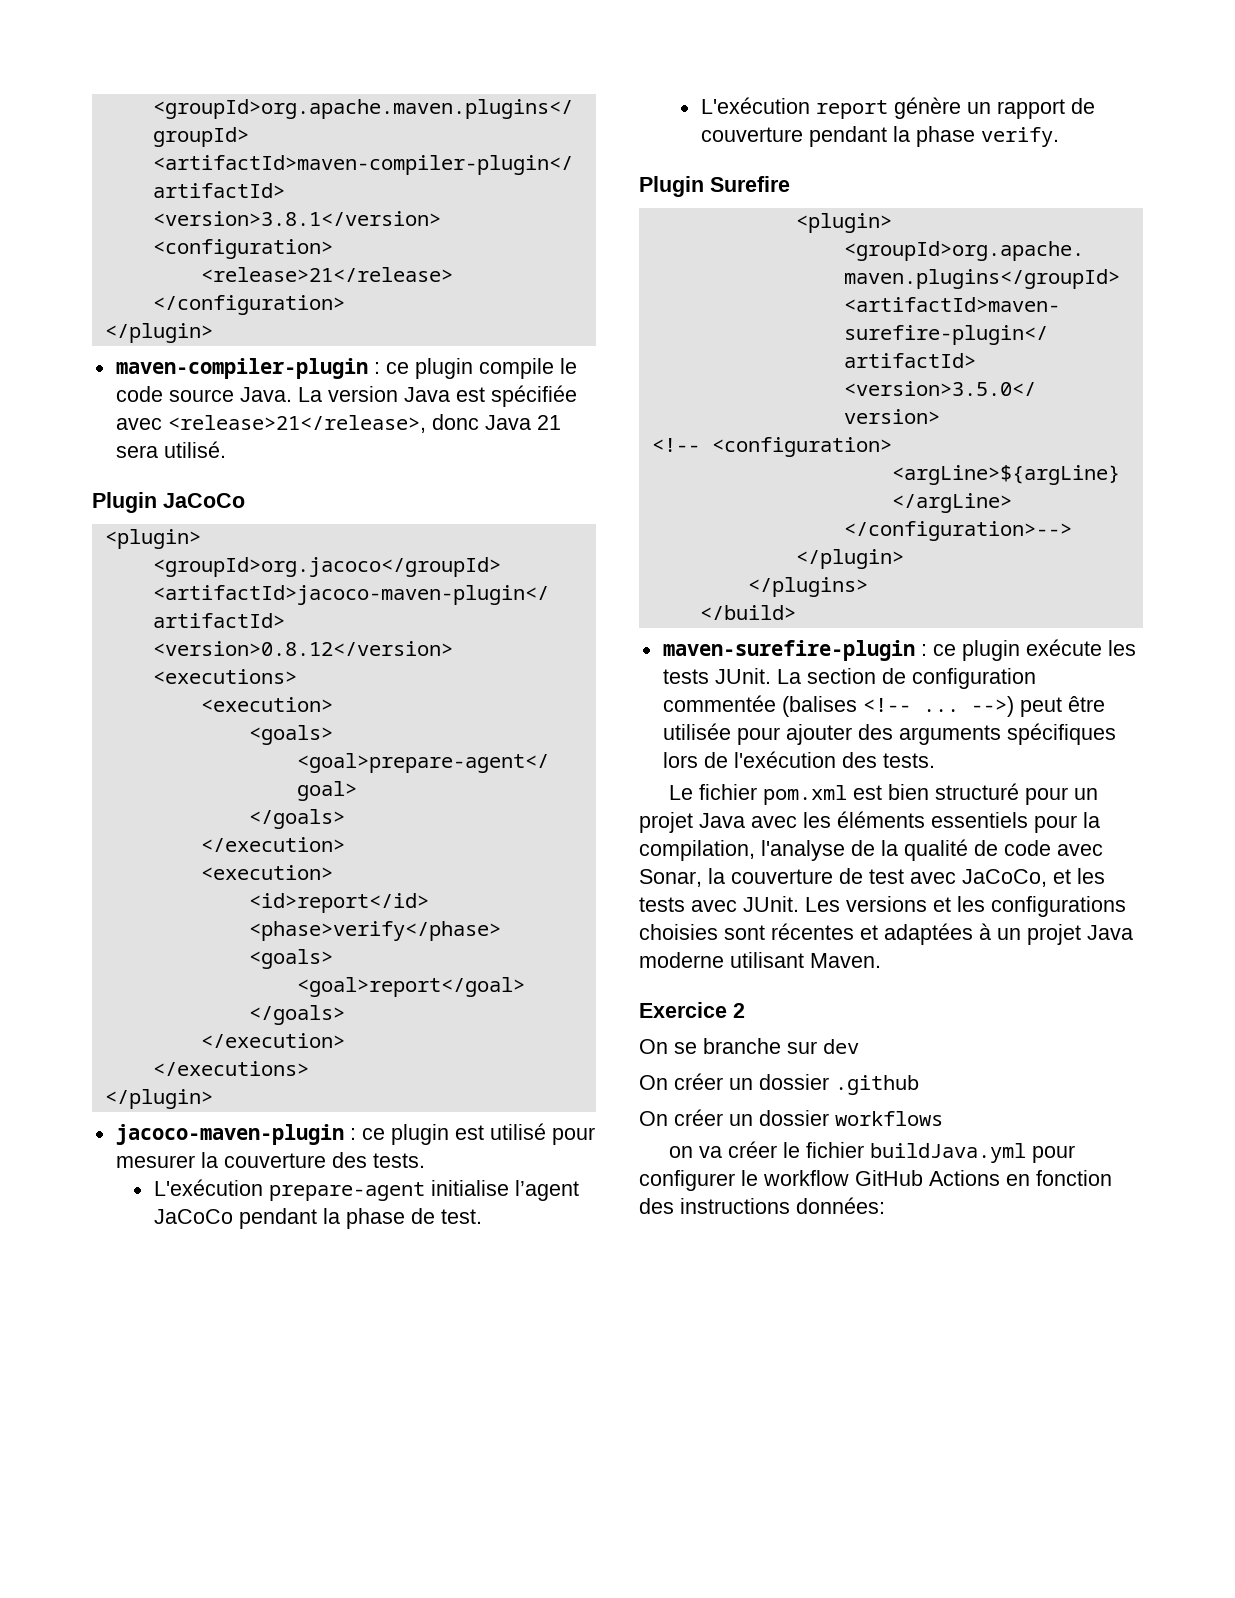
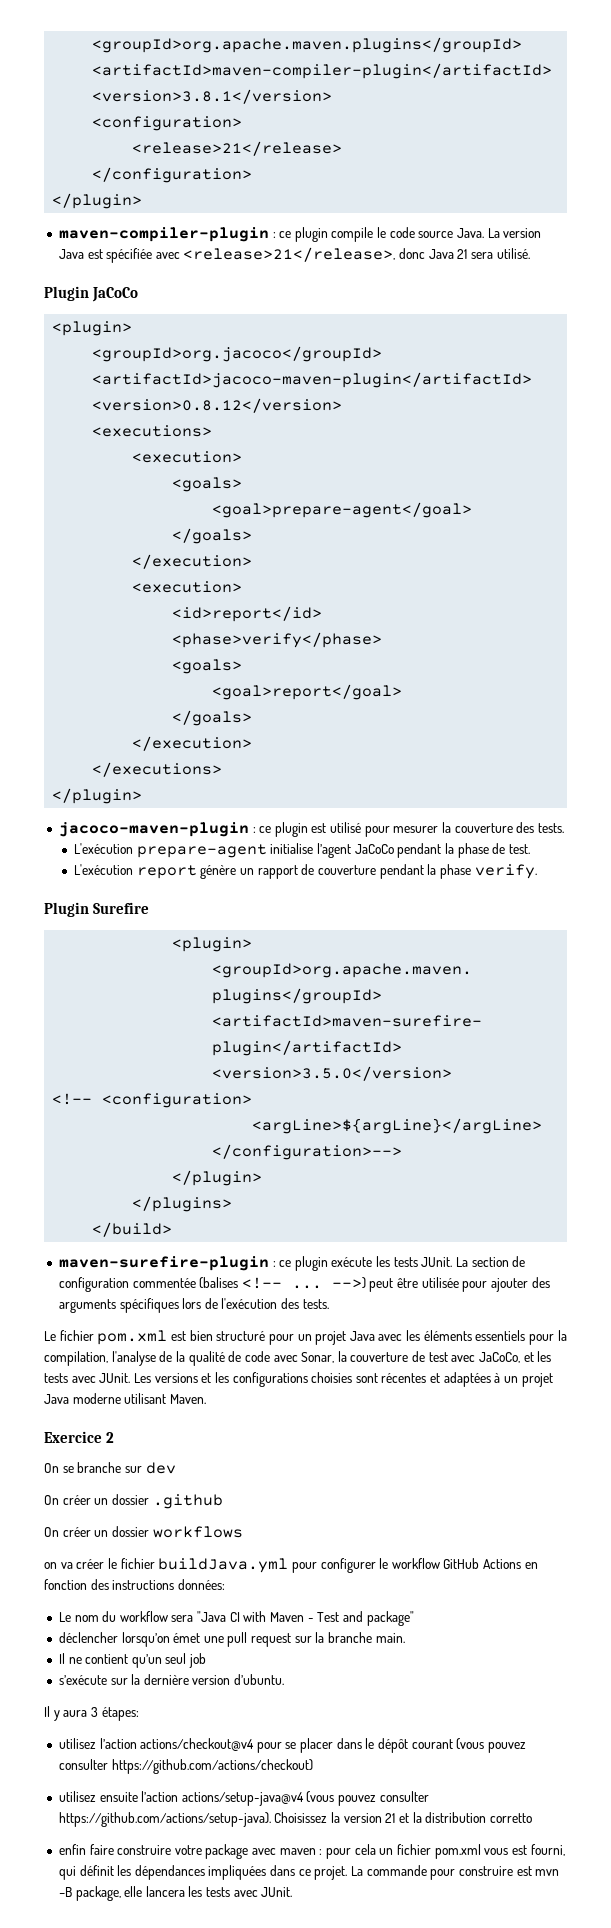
+ Le nom du workflow sera "Java CI with Maven - Test and package"
+ déclencher lorsqu’on émet une pull request sur la branche main.
+ Il ne contient qu’un seul job
+ s’exécute sur la dernière version d’ubuntu.
+ Il y aura 3 étapes:
+ utilisez l’action actions/checkout@v4 pour se placer dans le dépôt courant (vous pouvez consulter https://github.com/actions/checkout)
+ utilisez ensuite l’action actions/setup-java@v4 (vous pouvez consulter https://github.com/actions/setup-java). Choisissez la version 21 et la distribution corretto
+ enfin faire construire votre package avec maven : pour cela un fichier pom.xml vous est fourni, qui définit les dépendances impliquées dans ce projet. La commande pour construire est mvn –B package, elle lancera les tests avec JUnit.

